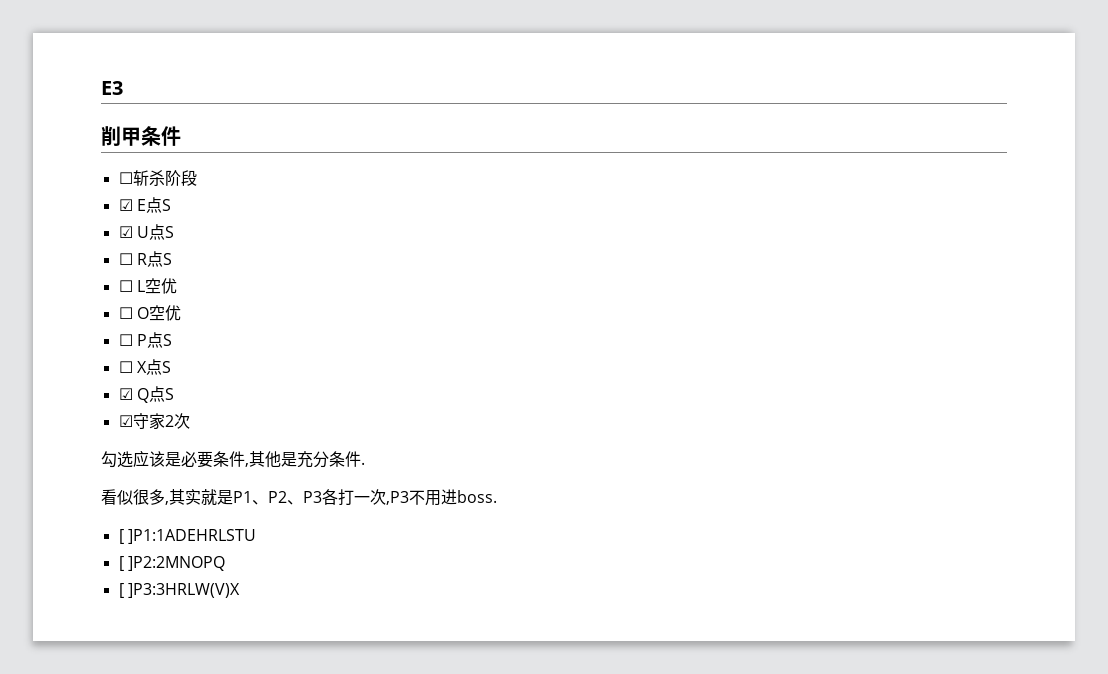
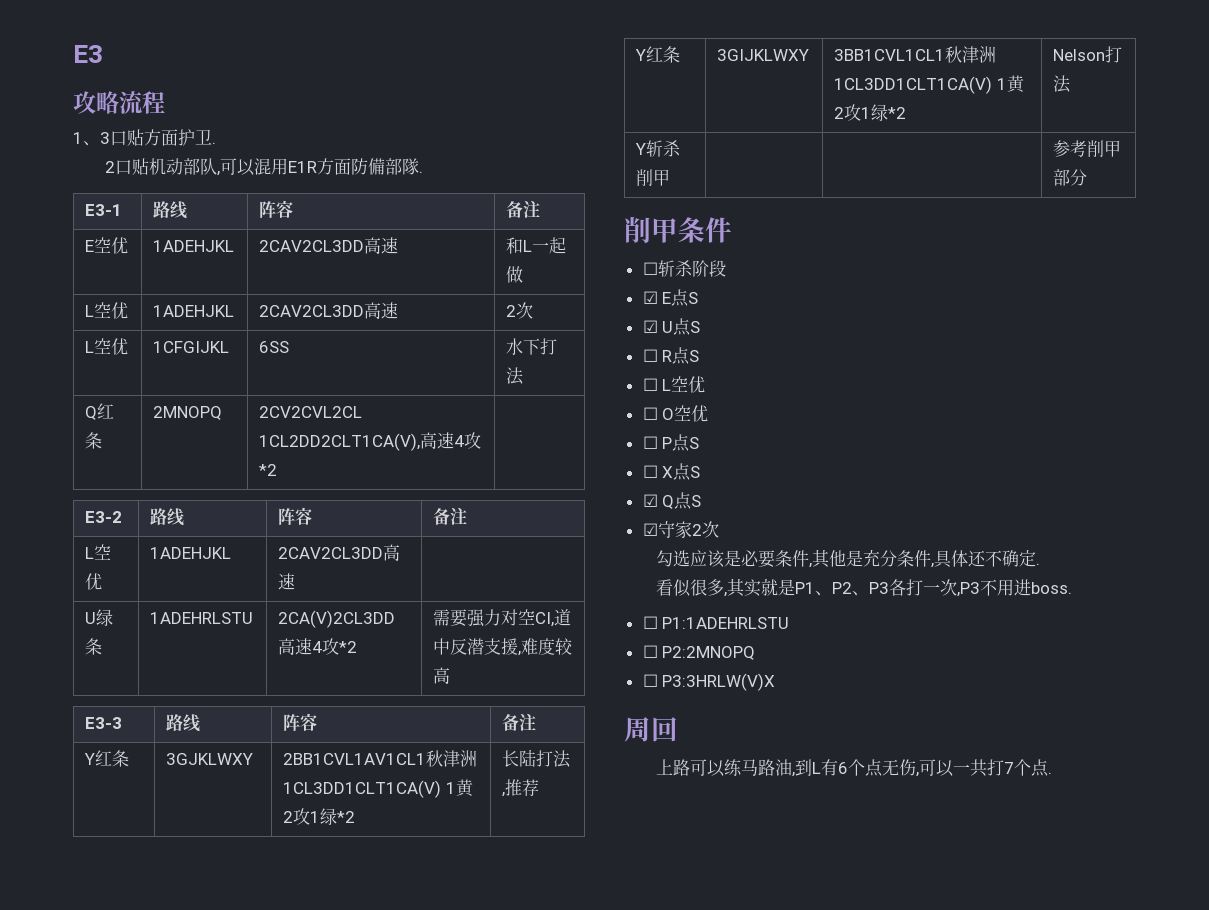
+ 攻略流程
+ 1、3口贴方面护卫.
+ 2口贴机动部队,可以混用E1R方面防備部隊.
+ E3-1 | 路线 | 阵容 | 备注
+ E空优 | 1ADEHJKL | 2CAV2CL3DD高速 | 和L一起做
+ L空优 | 1ADEHJKL | 2CAV2CL3DD高速 | 2次
+ L空优 | 1CFGIJKL | 6SS | 水下打法
+ Q红条 | 2MNOPQ | 2CV2CVL2CL 1CL2DD2CLT1CA(V),高速4攻*2 |
+ E3-2 | 路线 | 阵容 | 备注
+ L空优 | 1ADEHJKL | 2CAV2CL3DD高速 |
+ U绿条 | 1ADEHRLSTU | 2CA(V)2CL3DD高速4攻*2 | 需要强力对空CI,道中反潜支援,难度较高
+ E3-3 | 路线 | 阵容 | 备注
+ Y红条 | 3GJKLWXY | 2BB1CVL1AV1CL1秋津洲1CL3DD1CLT1CA(V) 1黄2攻1绿*2 | 长陆打法,推荐
+ Y红条 | 3GIJKLWXY | 3BB1CVL1CL1秋津洲1CL3DD1CLT1CA(V) 1黄2攻1绿*2 | Nelson打法
+ Y斩杀削甲 | | | 参考削甲部分
- 勾选应该是必要条件,其他是充分条件.
+ 勾选应该是必要条件,其他是充分条件,具体还不确定.
- [ ]P1:1ADEHRLSTU
- [ ]P2:2MNOPQ
- [ ]P3:3HRLW(V)X
+ ☐ P1:1ADEHRLSTU
+ ☐ P2:2MNOPQ
+ ☐ P3:3HRLW(V)X
+ 周回
+ 上路可以练马路油,到L有6个点无伤,可以一共打7个点.

